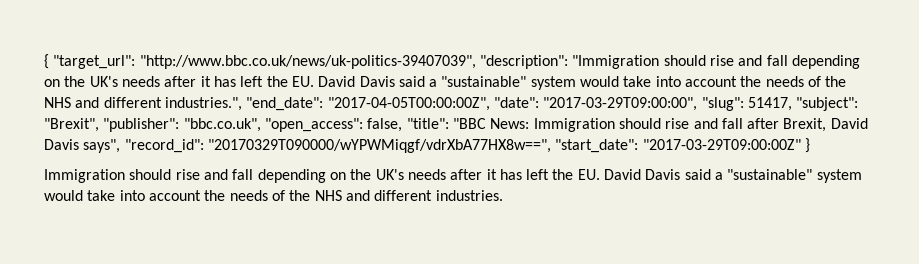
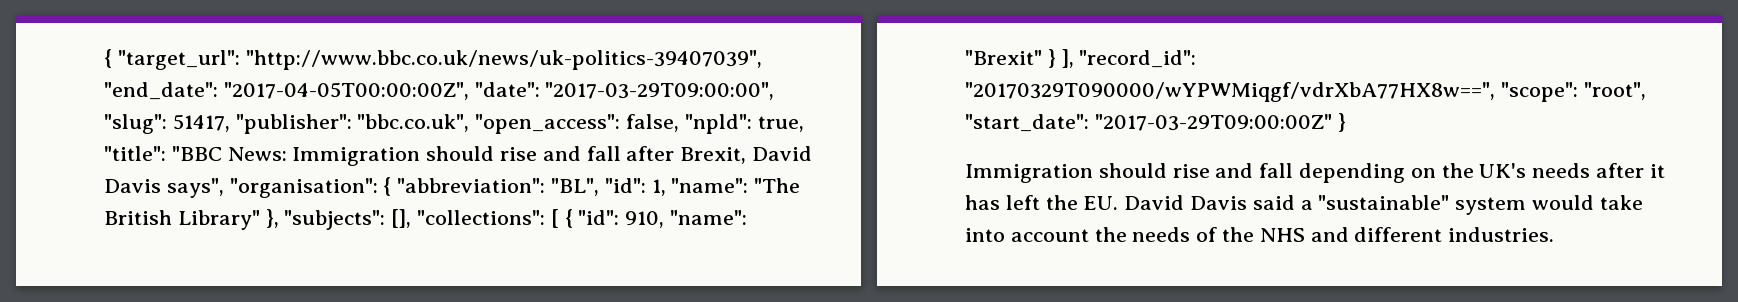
- { "target_url": "http://www.bbc.co.uk/news/uk-politics-39407039", "description": "Immigration should rise and fall depending on the UK's needs after it has left the EU. David Davis said a "sustainable" system would take into account the needs of the NHS and different industries.", "end_date": "2017-04-05T00:00:00Z", "date": "2017-03-29T09:00:00", "slug": 51417, "subject": "Brexit", "publisher": "bbc.co.uk", "open_access": false, "title": "BBC News: Immigration should rise and fall after Brexit, David Davis says", "record_id": "20170329T090000/wYPWMiqgf/vdrXbA77HX8w==", "start_date": "2017-03-29T09:00:00Z" }
+ { "target_url": "http://www.bbc.co.uk/news/uk-politics-39407039", "end_date": "2017-04-05T00:00:00Z", "date": "2017-03-29T09:00:00", "slug": 51417, "publisher": "bbc.co.uk", "open_access": false, "npld": true, "title": "BBC News: Immigration should rise and fall after Brexit, David Davis says", "organisation": { "abbreviation": "BL", "id": 1, "name": "The British Library" }, "subjects": [], "collections": [ { "id": 910, "name": "Brexit" } ], "record_id": "20170329T090000/wYPWMiqgf/vdrXbA77HX8w==", "scope": "root", "start_date": "2017-03-29T09:00:00Z" }

